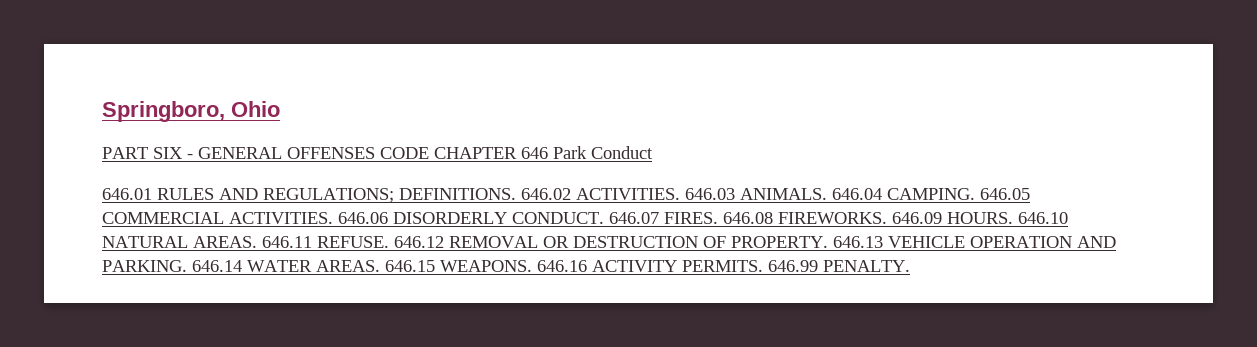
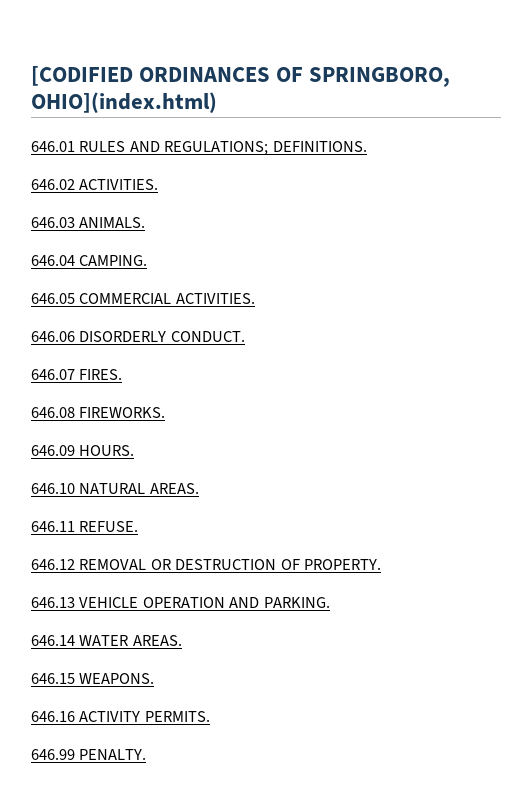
- Springboro, Ohio
- PART SIX - GENERAL OFFENSES CODE CHAPTER 646 Park Conduct
+ [CODIFIED ORDINANCES OF SPRINGBORO, OHIO](index.html)
- 646.01 RULES AND REGULATIONS; DEFINITIONS. 646.02 ACTIVITIES. 646.03 ANIMALS. 646.04 CAMPING. 646.05 COMMERCIAL ACTIVITIES. 646.06 DISORDERLY CONDUCT. 646.07 FIRES. 646.08 FIREWORKS. 646.09 HOURS. 646.10 NATURAL AREAS. 646.11 REFUSE. 646.12 REMOVAL OR DESTRUCTION OF PROPERTY. 646.13 VEHICLE OPERATION AND PARKING. 646.14 WATER AREAS. 646.15 WEAPONS. 646.16 ACTIVITY PERMITS. 646.99 PENALTY.
+ 646.01 RULES AND REGULATIONS; DEFINITIONS.
+ 646.02 ACTIVITIES.
+ 646.03 ANIMALS.
+ 646.04 CAMPING.
+ 646.05 COMMERCIAL ACTIVITIES.
+ 646.06 DISORDERLY CONDUCT.
+ 646.07 FIRES.
+ 646.08 FIREWORKS.
+ 646.09 HOURS.
+ 646.10 NATURAL AREAS.
+ 646.11 REFUSE.
+ 646.12 REMOVAL OR DESTRUCTION OF PROPERTY.
+ 646.13 VEHICLE OPERATION AND PARKING.
+ 646.14 WATER AREAS.
+ 646.15 WEAPONS.
+ 646.16 ACTIVITY PERMITS.
+ 646.99 PENALTY.

